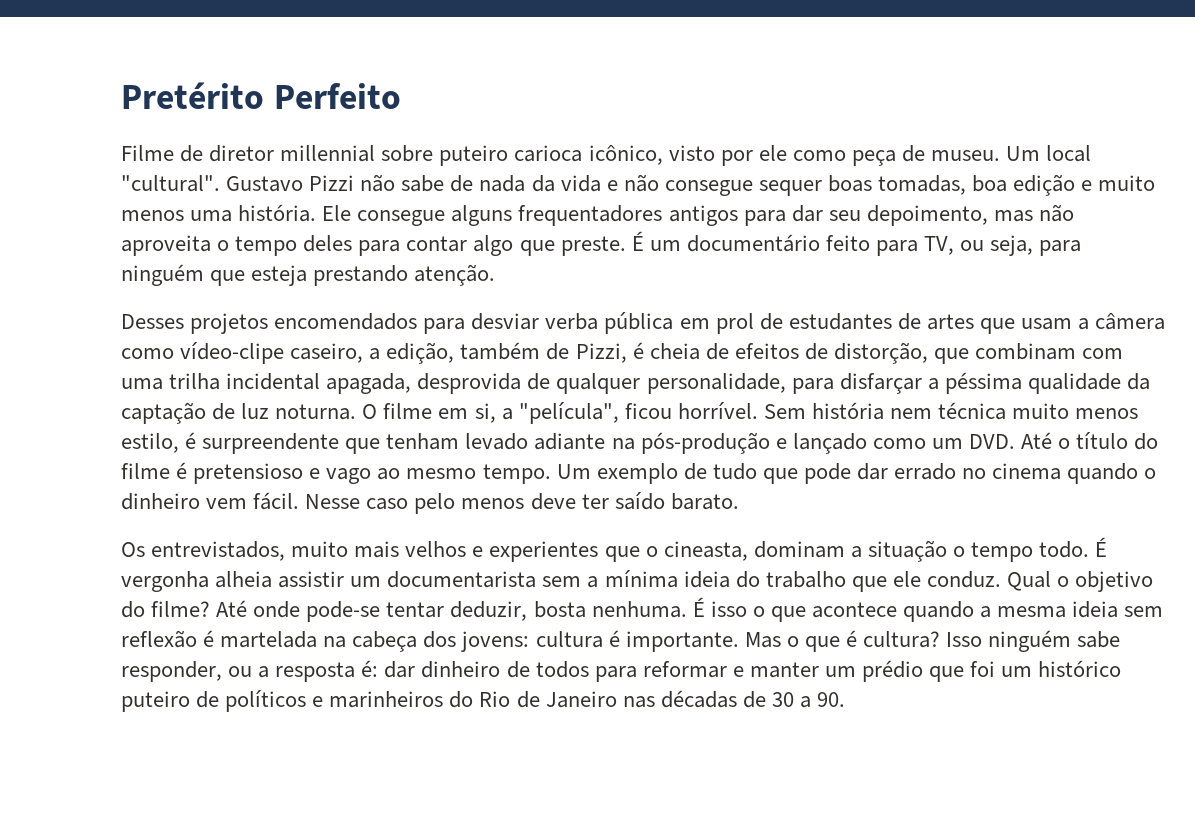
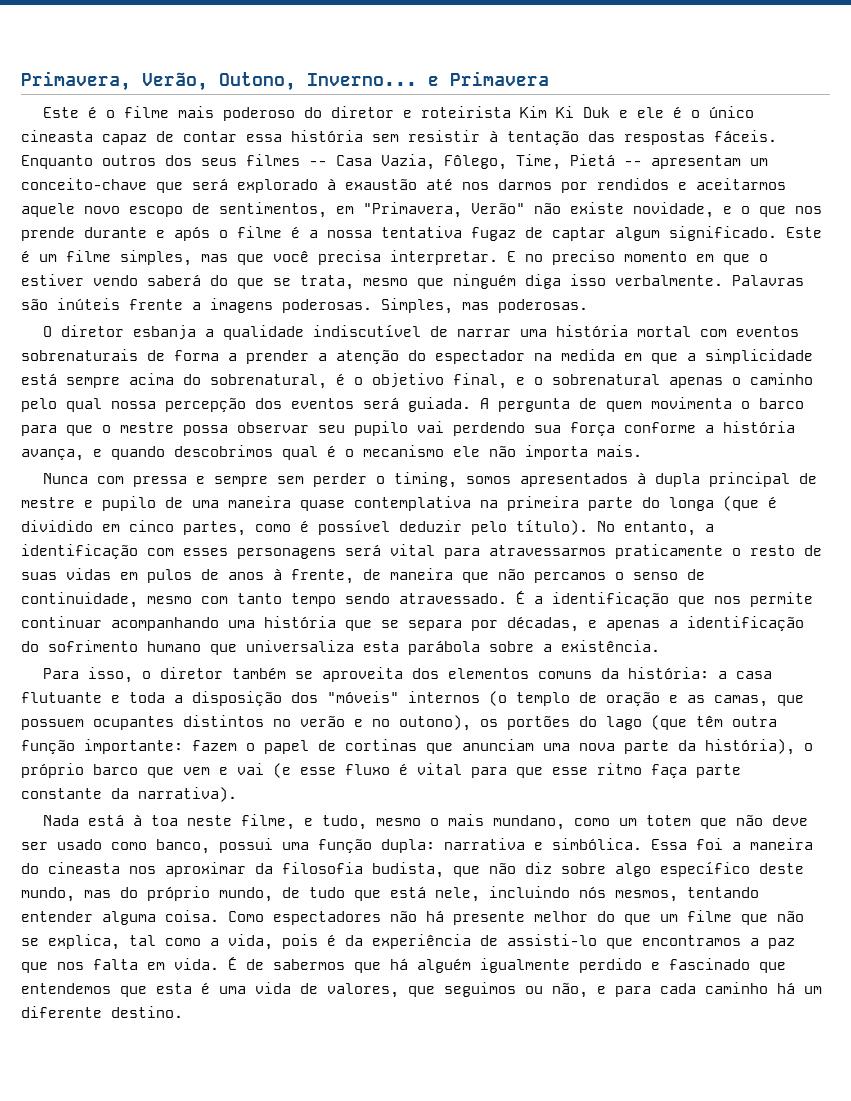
- Pretérito Perfeito
- Filme de diretor millennial sobre puteiro carioca icônico, visto por ele como peça de museu. Um local "cultural". Gustavo Pizzi não sabe de nada da vida e não consegue sequer boas tomadas, boa edição e muito menos uma história. Ele consegue alguns frequentadores antigos para dar seu depoimento, mas não aproveita o tempo deles para contar algo que preste. É um documentário feito para TV, ou seja, para ninguém que esteja prestando atenção.
- Desses projetos encomendados para desviar verba pública em prol de estudantes de artes que usam a câmera como vídeo-clipe caseiro, a edição, também de Pizzi, é cheia de efeitos de distorção, que combinam com uma trilha incidental apagada, desprovida de qualquer personalidade, para disfarçar a péssima qualidade da captação de luz noturna. O filme em si, a "película", ficou horrível. Sem história nem técnica muito menos estilo, é surpreendente que tenham levado adiante na pós-produção e lançado como um DVD. Até o título do filme é pretensioso e vago ao mesmo tempo. Um exemplo de tudo que pode dar errado no cinema quando o dinheiro vem fácil. Nesse caso pelo menos deve ter saído barato.
- Os entrevistados, muito mais velhos e experientes que o cineasta, dominam a situação o tempo todo. É vergonha alheia assistir um documentarista sem a mínima ideia do trabalho que ele conduz. Qual o objetivo do filme? Até onde pode-se tentar deduzir, bosta nenhuma. É isso o que acontece quando a mesma ideia sem reflexão é martelada na cabeça dos jovens: cultura é importante. Mas o que é cultura? Isso ninguém sabe responder, ou a resposta é: dar dinheiro de todos para reformar e manter um prédio que foi um histórico puteiro de políticos e marinheiros do Rio de Janeiro nas décadas de 30 a 90.
+ Primavera, Verão, Outono, Inverno... e Primavera
+ Este é o filme mais poderoso do diretor e roteirista Kim Ki Duk e ele é o único cineasta capaz de contar essa história sem resistir à tentação das respostas fáceis. Enquanto outros dos seus filmes -- Casa Vazia, Fôlego, Time, Pietá -- apresentam um conceito-chave que será explorado à exaustão até nos darmos por rendidos e aceitarmos aquele novo escopo de sentimentos, em "Primavera, Verão" não existe novidade, e o que nos prende durante e após o filme é a nossa tentativa fugaz de captar algum significado. Este é um filme simples, mas que você precisa interpretar. E no preciso momento em que o estiver vendo saberá do que se trata, mesmo que ninguém diga isso verbalmente. Palavras são inúteis frente a imagens poderosas. Simples, mas poderosas.
+ O diretor esbanja a qualidade indiscutível de narrar uma história mortal com eventos sobrenaturais de forma a prender a atenção do espectador na medida em que a simplicidade está sempre acima do sobrenatural, é o objetivo final, e o sobrenatural apenas o caminho pelo qual nossa percepção dos eventos será guiada. A pergunta de quem movimenta o barco para que o mestre possa observar seu pupilo vai perdendo sua força conforme a história avança, e quando descobrimos qual é o mecanismo ele não importa mais.
+ Nunca com pressa e sempre sem perder o timing, somos apresentados à dupla principal de mestre e pupilo de uma maneira quase contemplativa na primeira parte do longa (que é dividido em cinco partes, como é possível deduzir pelo título). No entanto, a identificação com esses personagens será vital para atravessarmos praticamente o resto de suas vidas em pulos de anos à frente, de maneira que não percamos o senso de continuidade, mesmo com tanto tempo sendo atravessado. É a identificação que nos permite continuar acompanhando uma história que se separa por décadas, e apenas a identificação do sofrimento humano que universaliza esta parábola sobre a existência.
+ Para isso, o diretor também se aproveita dos elementos comuns da história: a casa flutuante e toda a disposição dos "móveis" internos (o templo de oração e as camas, que possuem ocupantes distintos no verão e no outono), os portões do lago (que têm outra função importante: fazem o papel de cortinas que anunciam uma nova parte da história), o próprio barco que vem e vai (e esse fluxo é vital para que esse ritmo faça parte constante da narrativa).
+ Nada está à toa neste filme, e tudo, mesmo o mais mundano, como um totem que não deve ser usado como banco, possui uma função dupla: narrativa e simbólica. Essa foi a maneira do cineasta nos aproximar da filosofia budista, que não diz sobre algo específico deste mundo, mas do próprio mundo, de tudo que está nele, incluindo nós mesmos, tentando entender alguma coisa. Como espectadores não há presente melhor do que um filme que não se explica, tal como a vida, pois é da experiência de assisti-lo que encontramos a paz que nos falta em vida. É de sabermos que há alguém igualmente perdido e fascinado que entendemos que esta é uma vida de valores, que seguimos ou não, e para cada caminho há um diferente destino.

